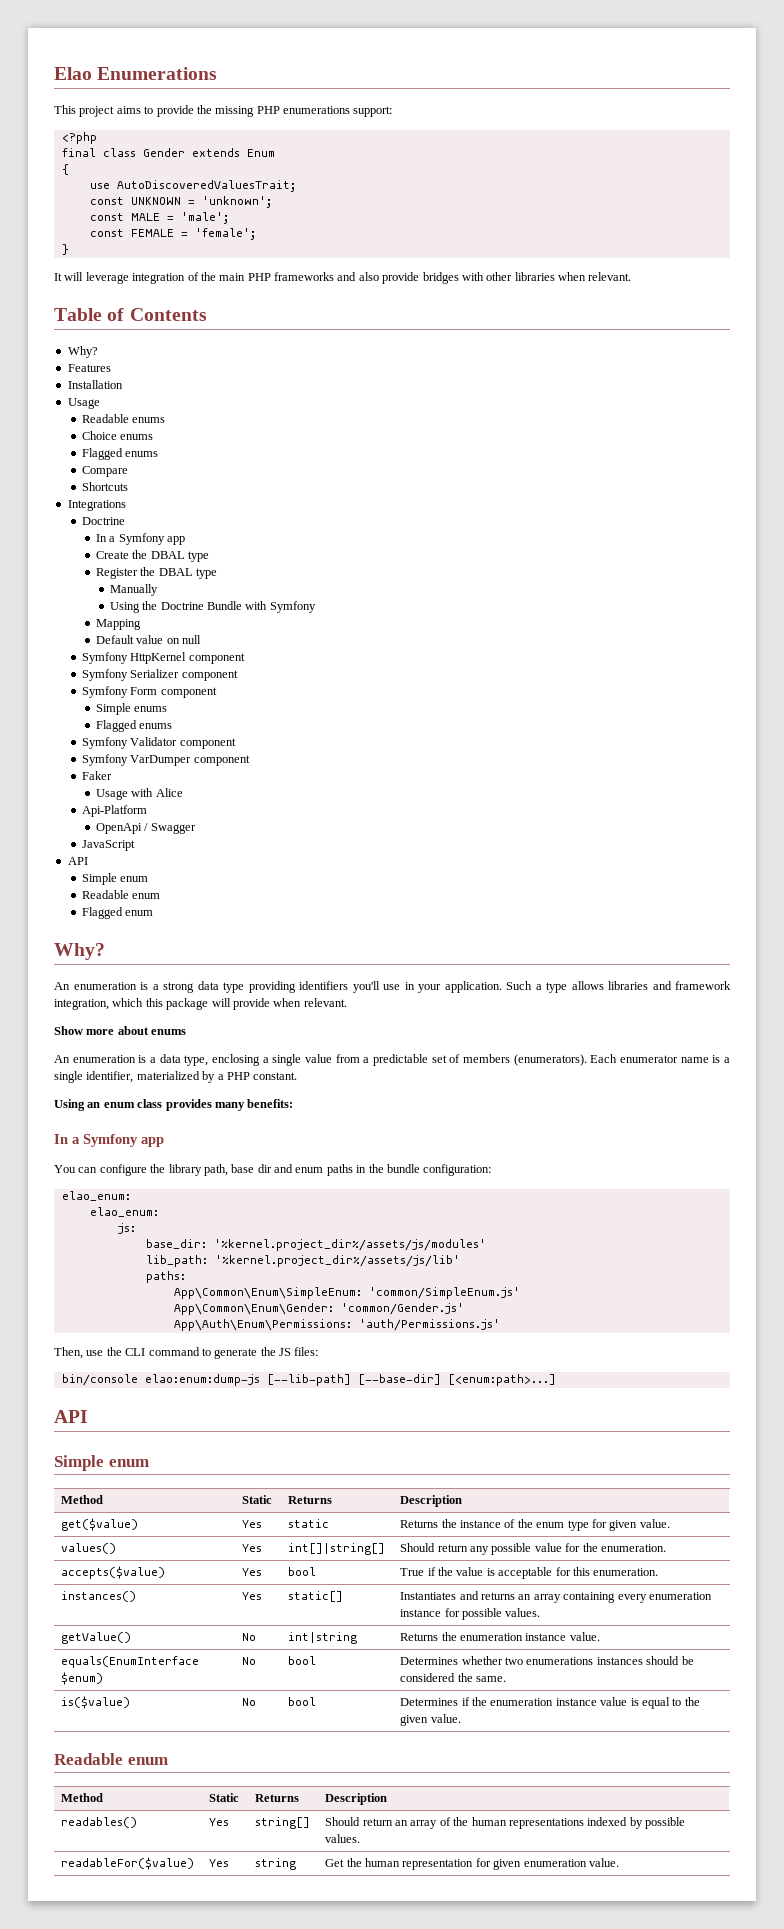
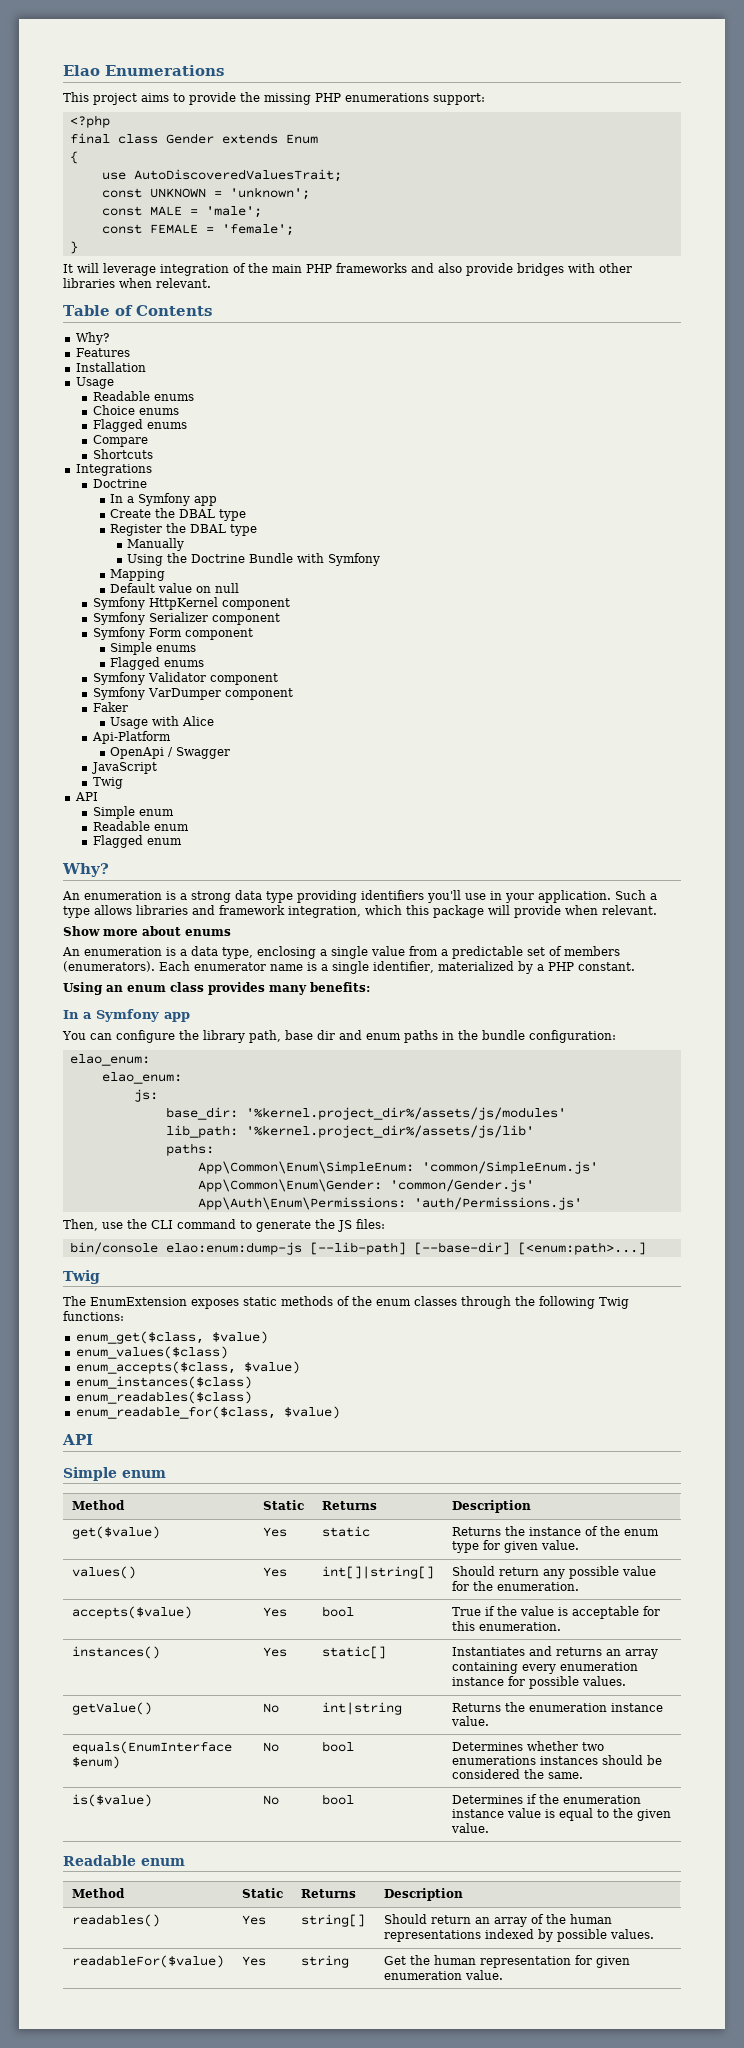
  JavaScript
+ Twig
  bin/console elao:enum:dump-js [--lib-path] [--base-dir] [<enum:path>...]
+ Twig
+ The EnumExtension exposes static methods of the enum classes through the following Twig functions:
+ enum_get($class, $value)
+ enum_values($class)
+ enum_accepts($class, $value)
+ enum_instances($class)
+ enum_readables($class)
+ enum_readable_for($class, $value)

